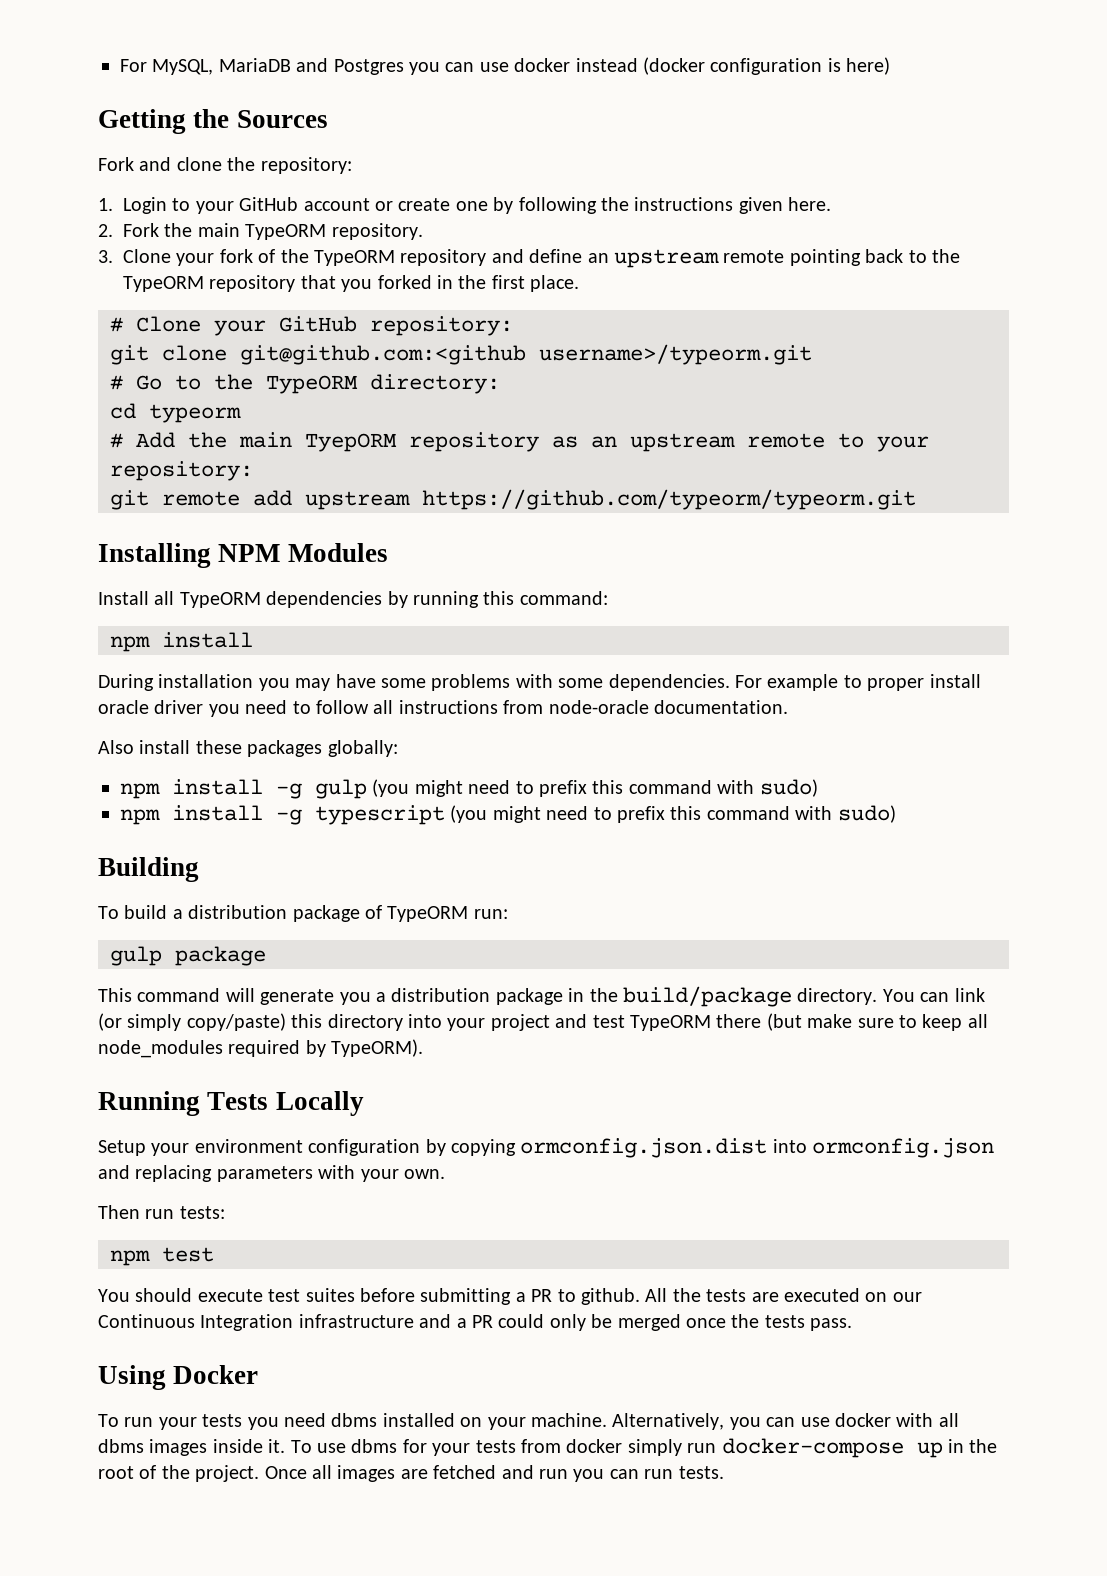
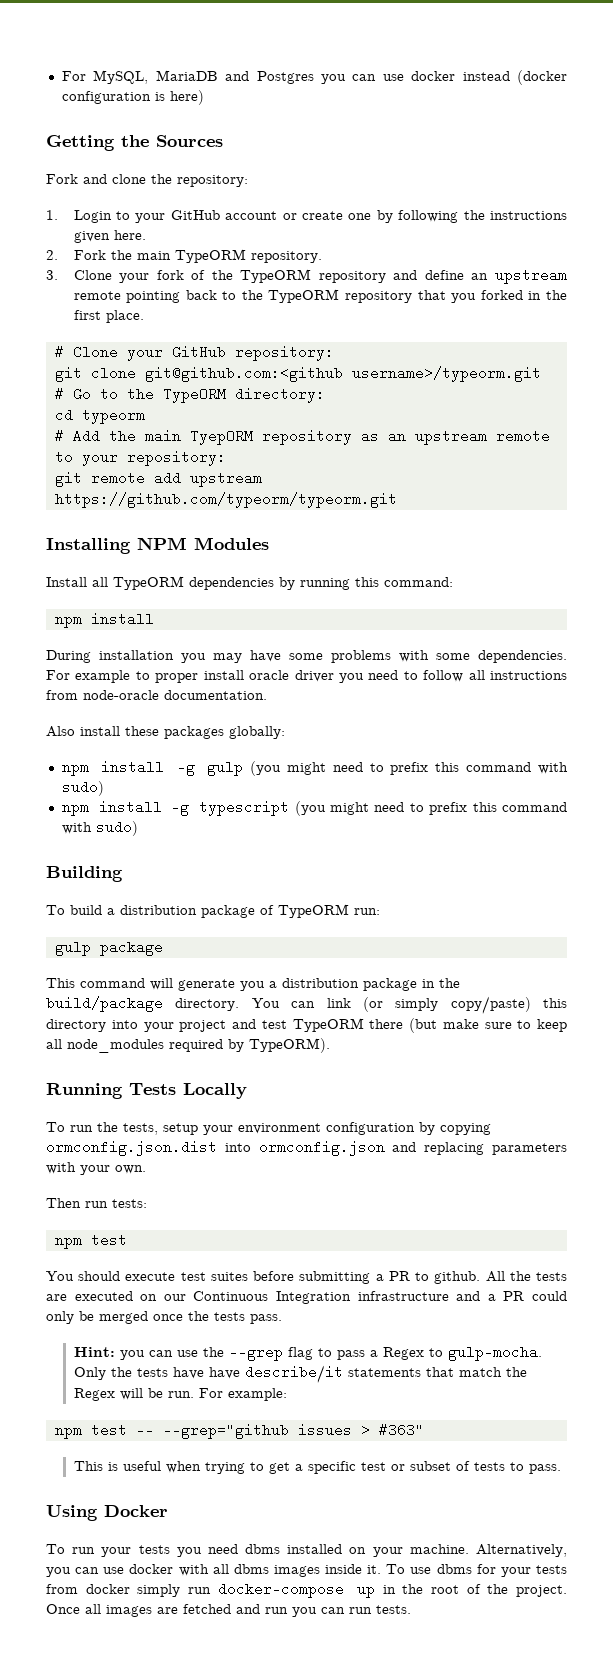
- Setup your environment configuration by copying ormconfig.json.dist into ormconfig.json and replacing parameters with your own.
+ To run the tests, setup your environment configuration by copying ormconfig.json.dist into ormconfig.json and replacing parameters with your own.
+ Hint: you can use the --grep flag to pass a Regex to gulp-mocha. Only the tests have have describe/it statements that match the Regex will be run. For example:
+ npm test -- --grep="github issues > #363"
+ This is useful when trying to get a specific test or subset of tests to pass.

